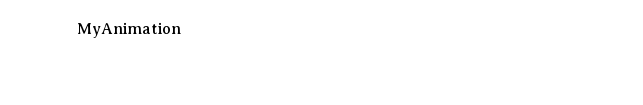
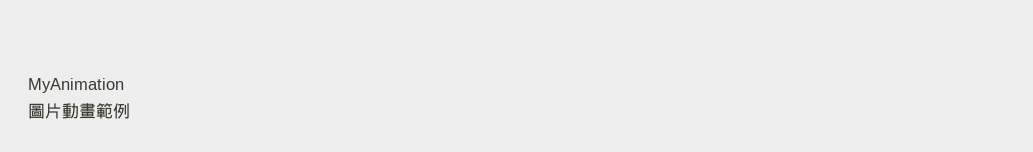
+ 圖片動畫範例

